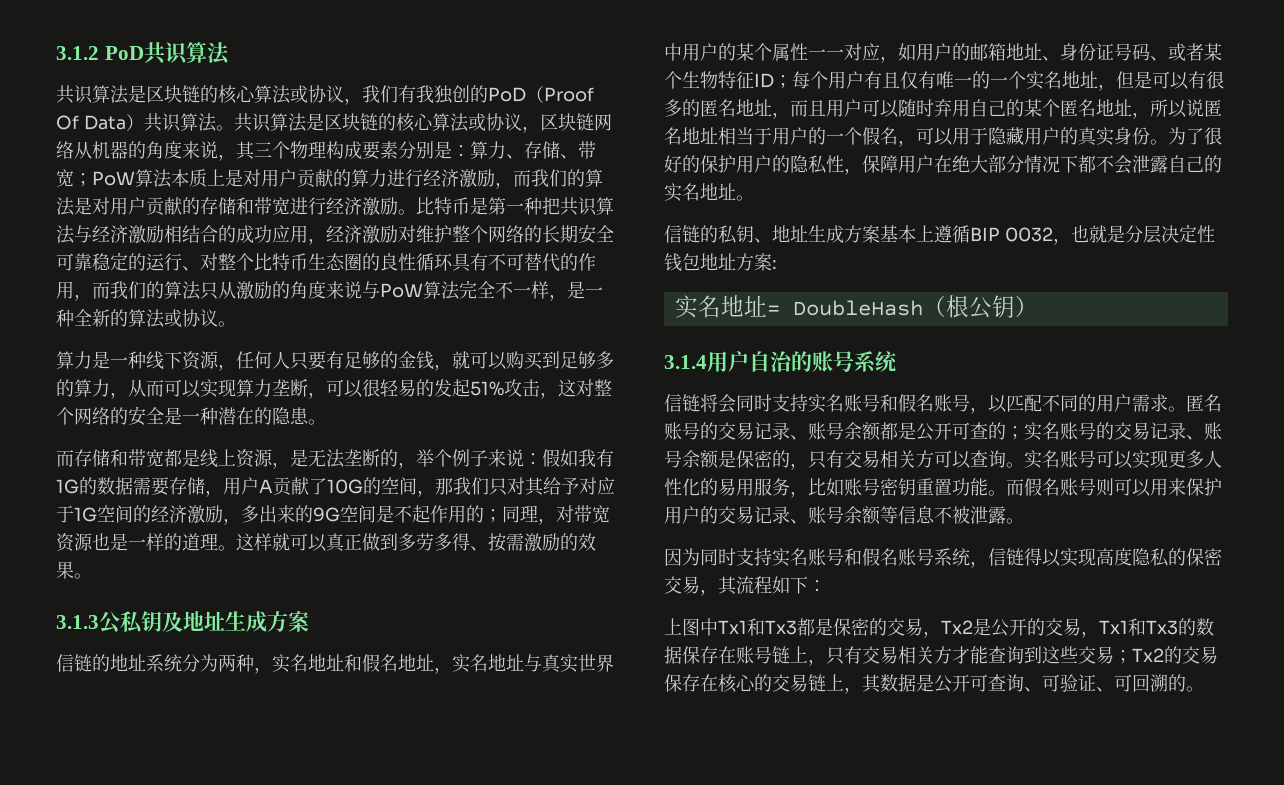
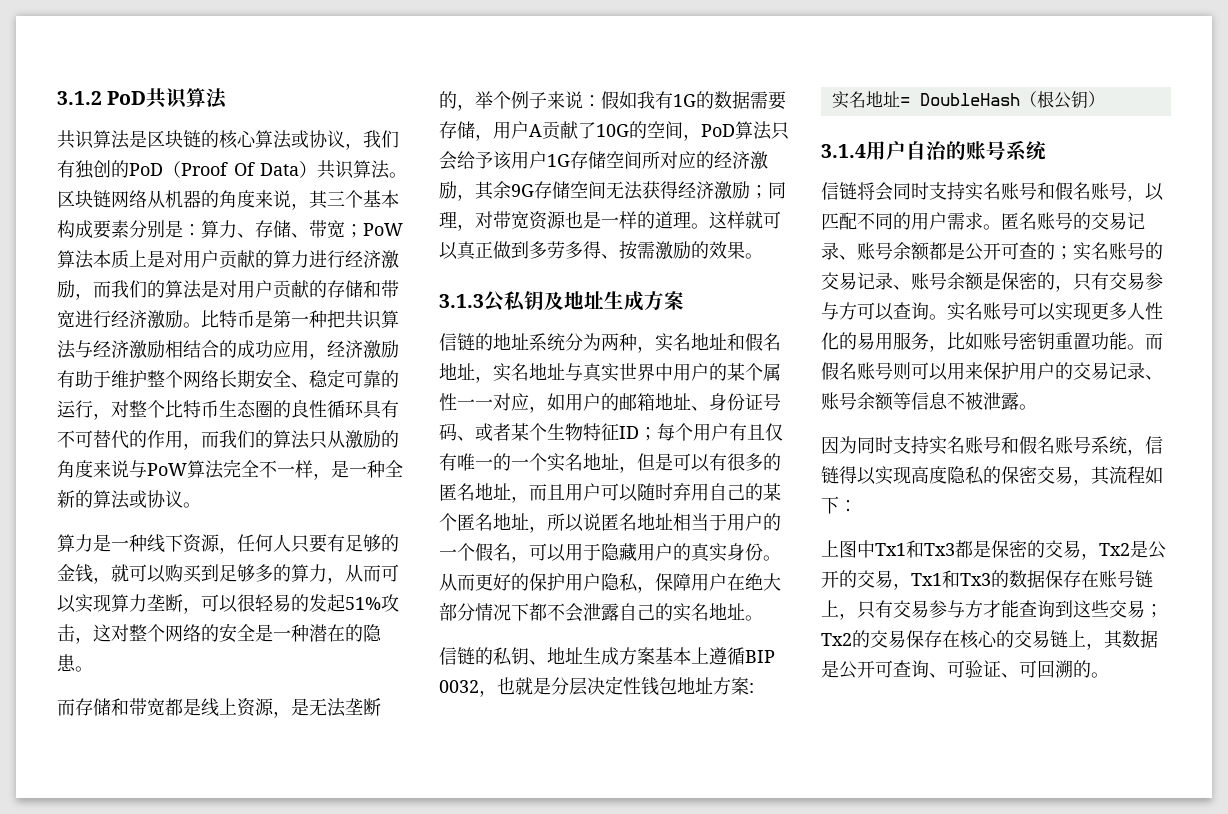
- 共识算法是区块链的核心算法或协议，我们有我独创的PoD（Proof Of Data）共识算法。
+ 共识算法是区块链的核心算法或协议，我们有独创的PoD（Proof Of Data）共识算法。
- 共识算法是区块链的核心算法或协议，区块链网络从机器的角度来说，其三个物理构成要素分别是：算力、存储、带宽；PoW算法本质上是对用户贡献的算力进行经济激励，而我们的算法是对用户贡献的存储和带宽进行经济激励。
+ 区块链网络从机器的角度来说，其三个基本构成要素分别是：算力、存储、带宽；PoW算法本质上是对用户贡献的算力进行经济激励，而我们的算法是对用户贡献的存储和带宽进行经济激励。
- 比特币是第一种把共识算法与经济激励相结合的成功应用，经济激励对维护整个网络的长期安全可靠稳定的运行、对整个比特币生态圈的良性循环具有不可替代的作用，而我们的算法只从激励的角度来说与PoW算法完全不一样，是一种全新的算法或协议。
+ 比特币是第一种把共识算法与经济激励相结合的成功应用，经济激励有助于维护整个网络长期安全、稳定可靠的运行，对整个比特币生态圈的良性循环具有不可替代的作用，而我们的算法只从激励的角度来说与PoW算法完全不一样，是一种全新的算法或协议。
- 而存储和带宽都是线上资源，是无法垄断的，举个例子来说：假如我有1G的数据需要存储，用户A贡献了10G的空间，那我们只对其给予对应于1G空间的经济激励，多出来的9G空间是不起作用的；同理，对带宽资源也是一样的道理。
+ 而存储和带宽都是线上资源，是无法垄断的，举个例子来说：假如我有1G的数据需要存储，用户A贡献了10G的空间，PoD算法只会给予该用户1G存储空间所对应的经济激励，其余9G存储空间无法获得经济激励；同理，对带宽资源也是一样的道理。
- 为了很好的保护用户的隐私性，保障用户在绝大部分情况下都不会泄露自己的实名地址。
+ 从而更好的保护用户隐私，保障用户在绝大部分情况下都不会泄露自己的实名地址。
- 匿名账号的交易记录、账号余额都是公开可查的；实名账号的交易记录、账号余额是保密的，只有交易相关方可以查询。
+ 匿名账号的交易记录、账号余额都是公开可查的；实名账号的交易记录、账号余额是保密的，只有交易参与方可以查询。
- 上图中Tx1和Tx3都是保密的交易，Tx2是公开的交易，Tx1和Tx3的数据保存在账号链上，只有交易相关方才能查询到这些交易；Tx2的交易保存在核心的交易链上，其数据是公开可查询、可验证、可回溯的。
+ 上图中Tx1和Tx3都是保密的交易，Tx2是公开的交易，Tx1和Tx3的数据保存在账号链上，只有交易参与方才能查询到这些交易；Tx2的交易保存在核心的交易链上，其数据是公开可查询、可验证、可回溯的。

